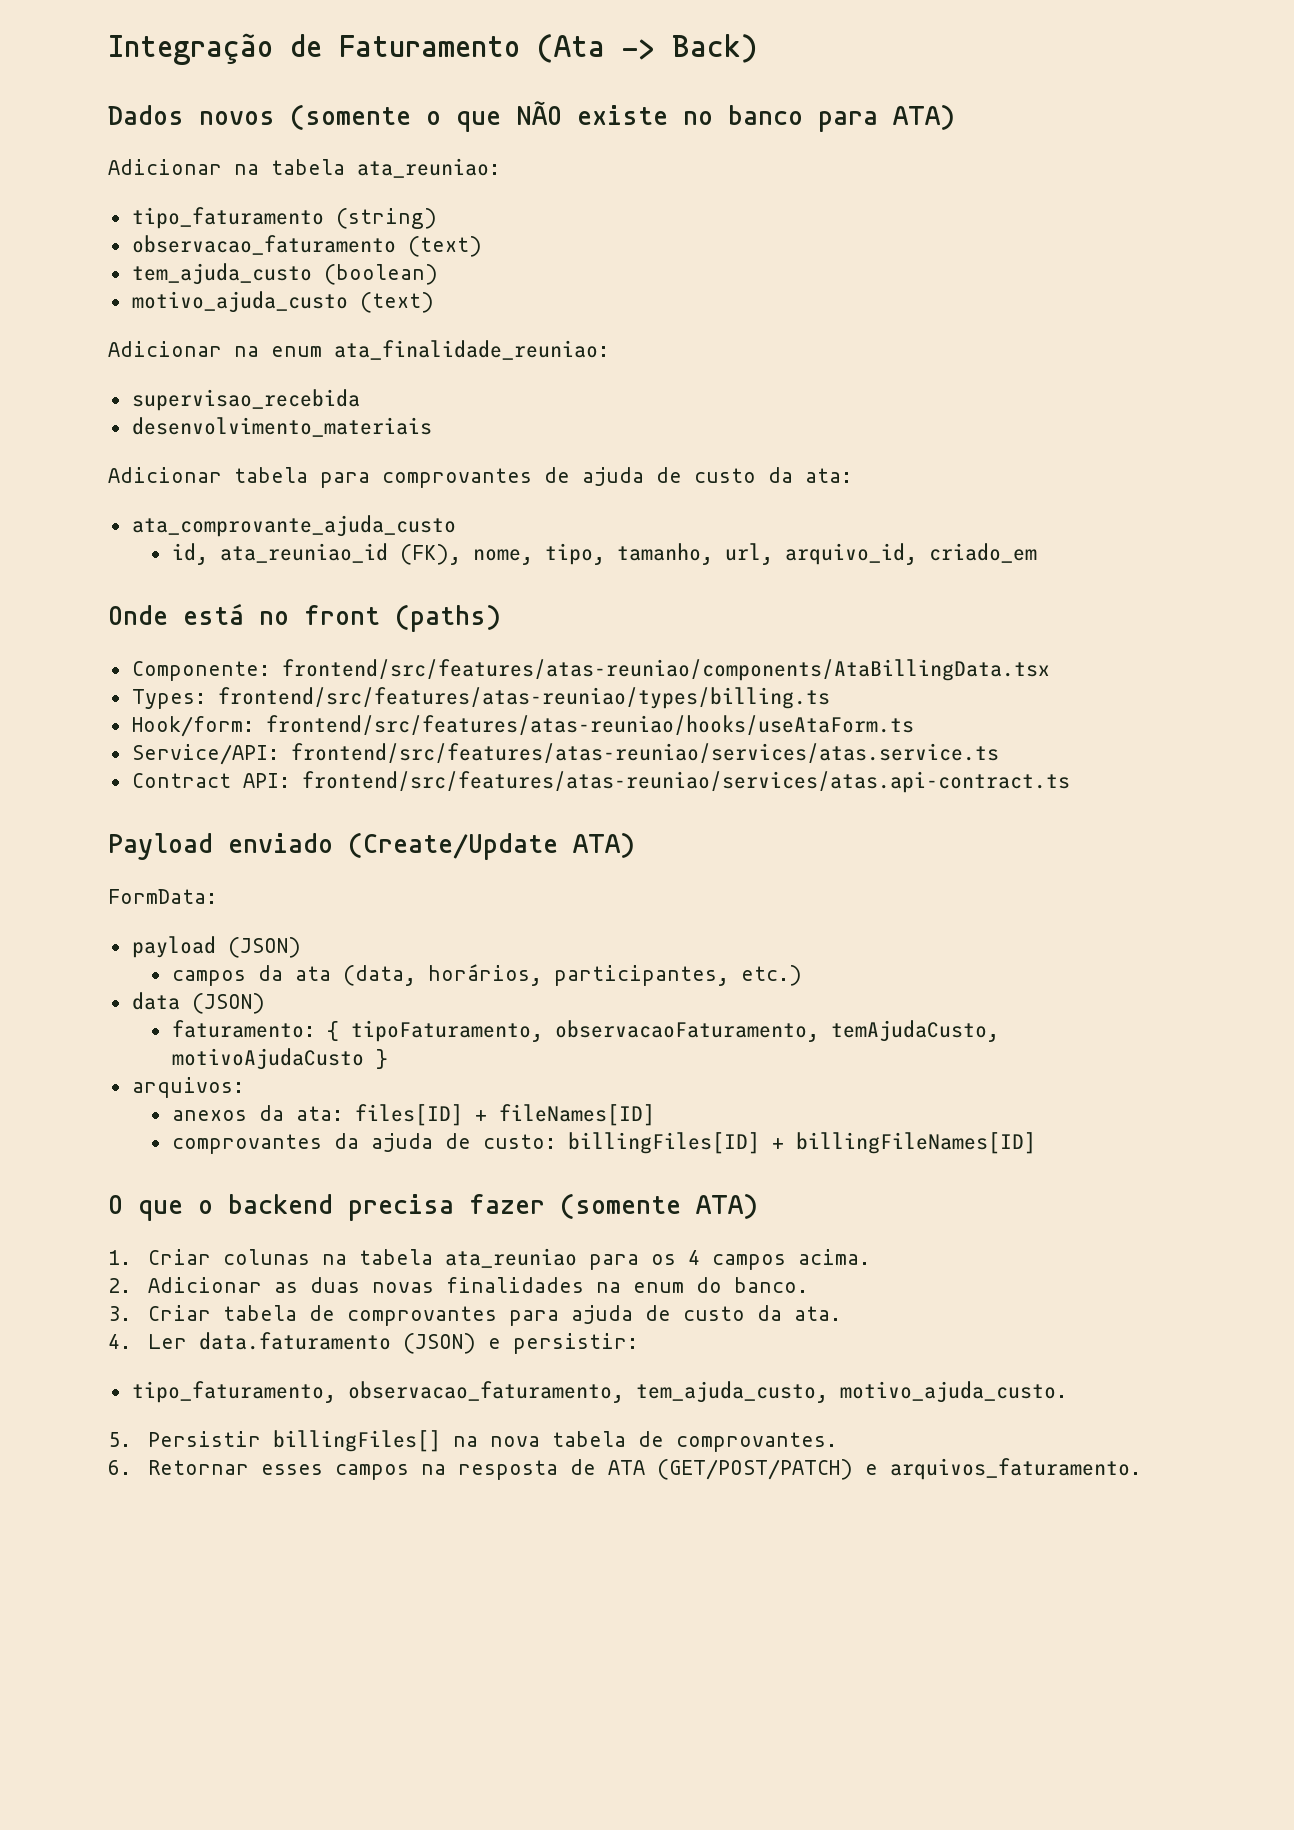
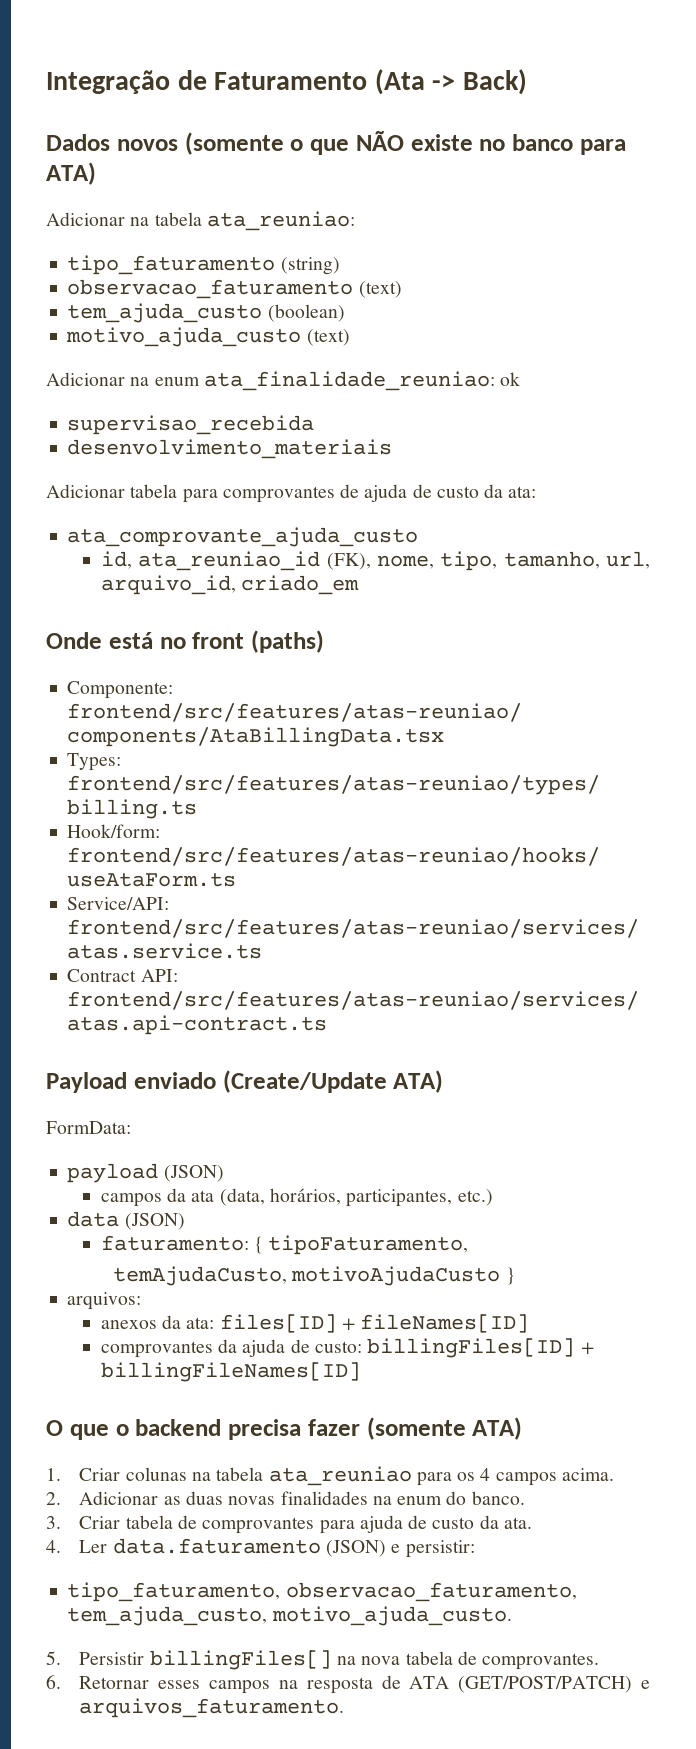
- Adicionar na enum ata_finalidade_reuniao:
+ Adicionar na enum ata_finalidade_reuniao: ok
- faturamento: { tipoFaturamento, observacaoFaturamento, temAjudaCusto, motivoAjudaCusto }
+ faturamento: { tipoFaturamento,
+ temAjudaCusto, motivoAjudaCusto }

